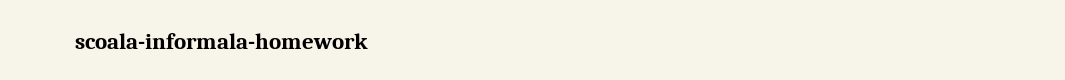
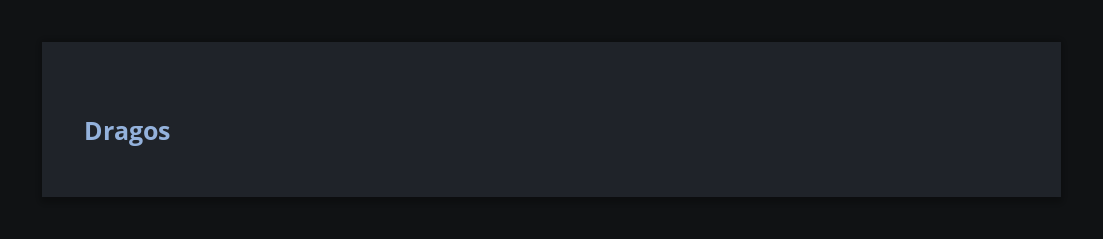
- scoala-informala-homework
+ Dragos

